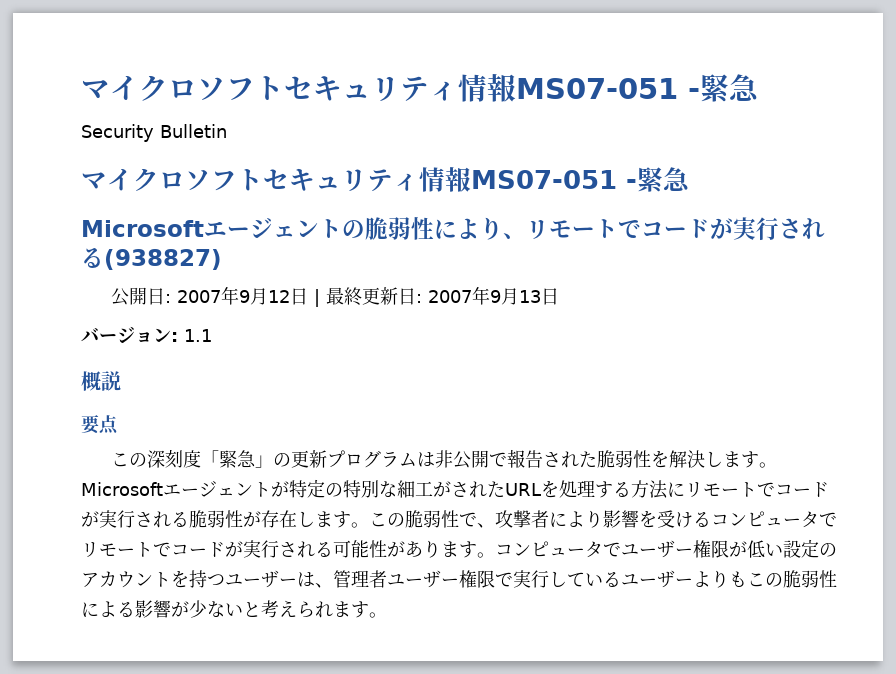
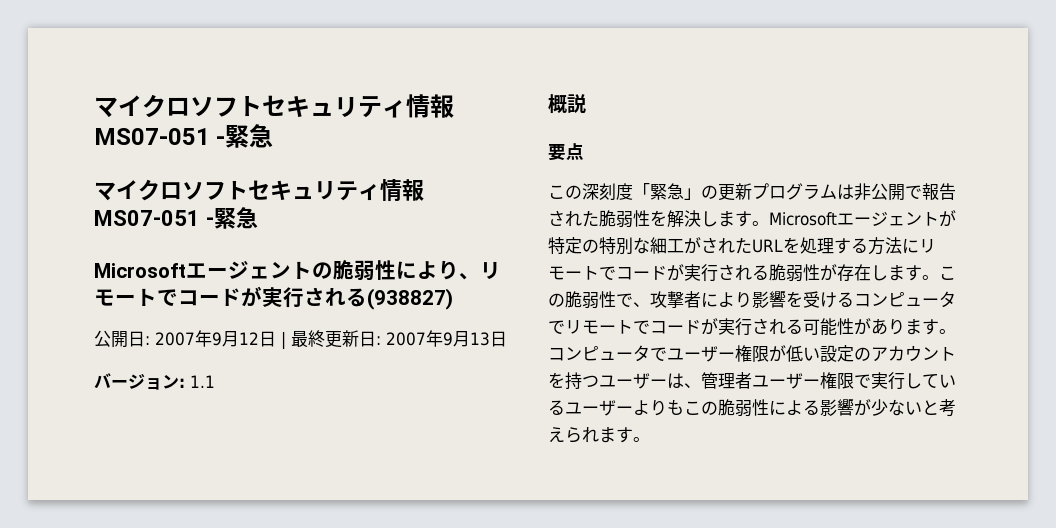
- Security Bulletin

